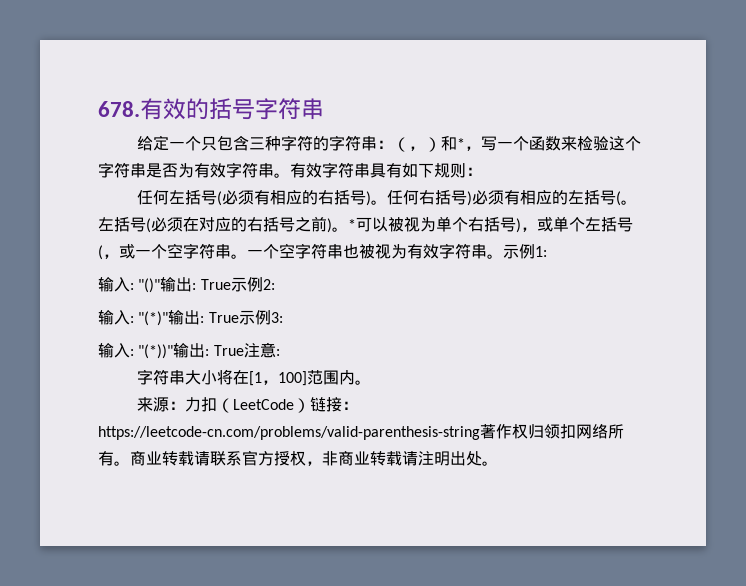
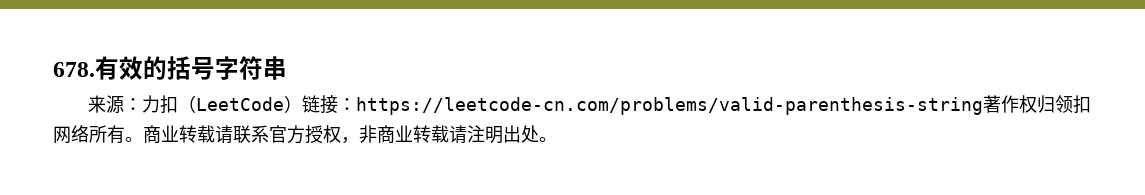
- 给定一个只包含三种字符的字符串：（，）和*，写一个函数来检验这个字符串是否为有效字符串。有效字符串具有如下规则：
- 任何左括号(必须有相应的右括号)。任何右括号)必须有相应的左括号(。左括号(必须在对应的右括号之前)。*可以被视为单个右括号)，或单个左括号(，或一个空字符串。一个空字符串也被视为有效字符串。示例1:
- 输入: "()"输出: True示例2:
- 输入: "(*)"输出: True示例3:
- 输入: "(*))"输出: True注意:
- 字符串大小将在[1，100]范围内。

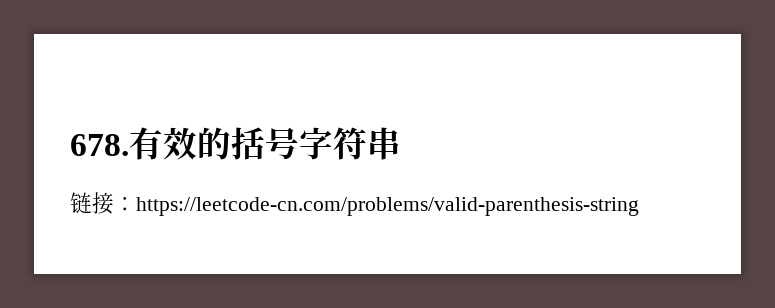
- 来源：力扣（LeetCode）链接：https://leetcode-cn.com/problems/valid-parenthesis-string著作权归领扣网络所有。商业转载请联系官方授权，非商业转载请注明出处。
+ 链接：https://leetcode-cn.com/problems/valid-parenthesis-string

